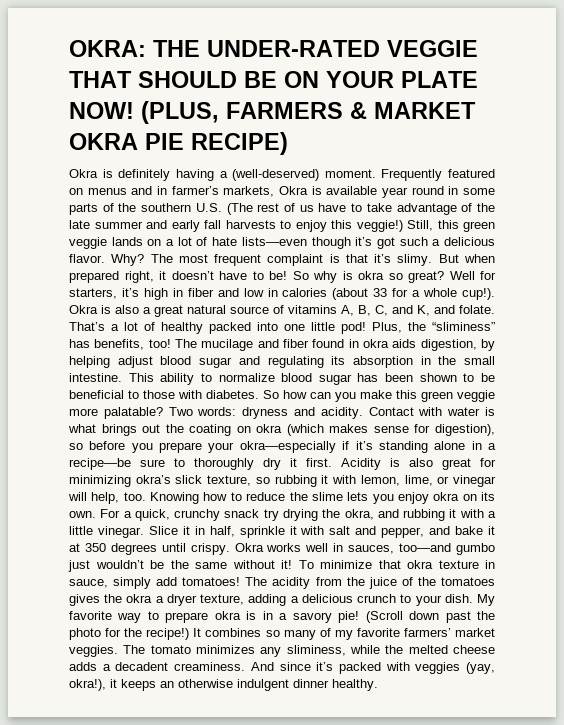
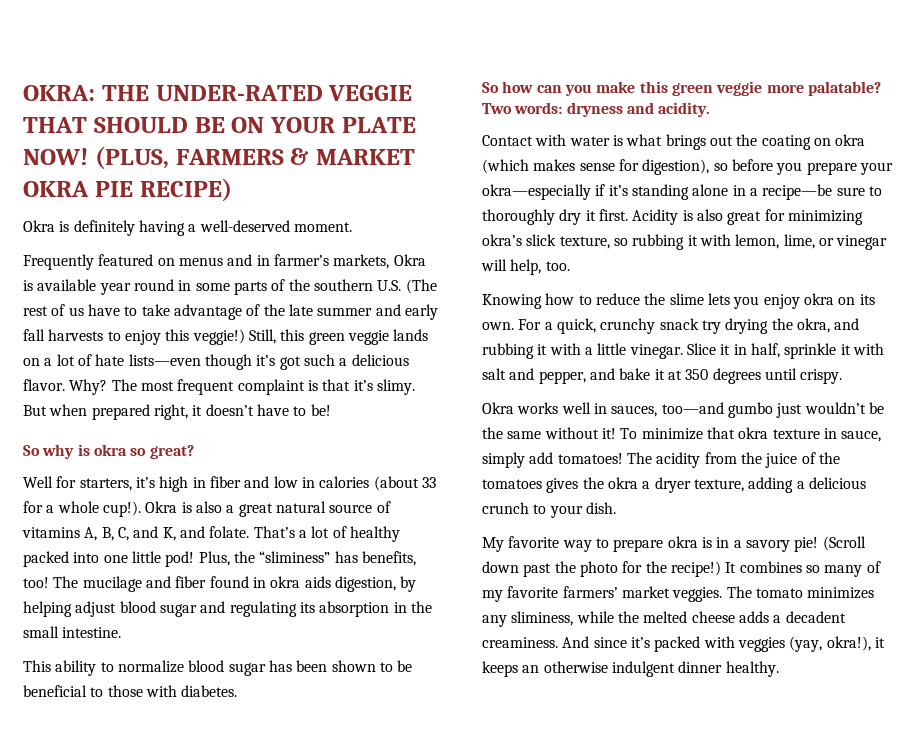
- Okra is definitely having a (well-deserved) moment. Frequently featured on menus and in farmer’s markets, Okra is available year round in some parts of the southern U.S. (The rest of us have to take advantage of the late summer and early fall harvests to enjoy this veggie!)
+ Okra is definitely having a well-deserved moment.
+ Frequently featured on menus and in farmer’s markets, Okra is available year round in some parts of the southern U.S. (The rest of us have to take advantage of the late summer and early fall harvests to enjoy this veggie!)
- But when prepared right, it doesn’t have to be! So why is okra so great? Well for starters, it’s high in fiber and low in calories (about 33 for a whole cup!).
+ But when prepared right, it doesn’t have to be!
+ So why is okra so great?
+ Well for starters, it’s high in fiber and low in calories (about 33 for a whole cup!).
- The mucilage and fiber found in okra aids digestion, by helping adjust blood sugar and regulating its absorption in the small intestine. This ability to normalize blood sugar has been shown to be beneficial to those with diabetes. So how can you make this green veggie more palatable?
+ The mucilage and fiber found in okra aids digestion, by helping adjust blood sugar and regulating its absorption in the small intestine.
+ This ability to normalize blood sugar has been shown to be beneficial to those with diabetes.
+ So how can you make this green veggie more palatable?
- Two words: dryness and acidity. Contact with water is what brings out the coating on okra (which makes sense for digestion), so before you prepare your okra—especially if it’s standing alone in a recipe—be sure to thoroughly dry it first.
+ Two words: dryness and acidity.
+ Contact with water is what brings out the coating on okra (which makes sense for digestion), so before you prepare your okra—especially if it’s standing alone in a recipe—be sure to thoroughly dry it first.
- Acidity is also great for minimizing okra’s slick texture, so rubbing it with lemon, lime, or vinegar will help, too. Knowing how to reduce the slime lets you enjoy okra on its own.
+ Acidity is also great for minimizing okra’s slick texture, so rubbing it with lemon, lime, or vinegar will help, too.
+ Knowing how to reduce the slime lets you enjoy okra on its own.
- Slice it in half, sprinkle it with salt and pepper, and bake it at 350 degrees until crispy. Okra works well in sauces, too—and gumbo just wouldn’t be the same without it!
+ Slice it in half, sprinkle it with salt and pepper, and bake it at 350 degrees until crispy.
+ Okra works well in sauces, too—and gumbo just wouldn’t be the same without it!
- The acidity from the juice of the tomatoes gives the okra a dryer texture, adding a delicious crunch to your dish. My favorite way to prepare okra is in a savory pie!
+ The acidity from the juice of the tomatoes gives the okra a dryer texture, adding a delicious crunch to your dish.
+ My favorite way to prepare okra is in a savory pie!

